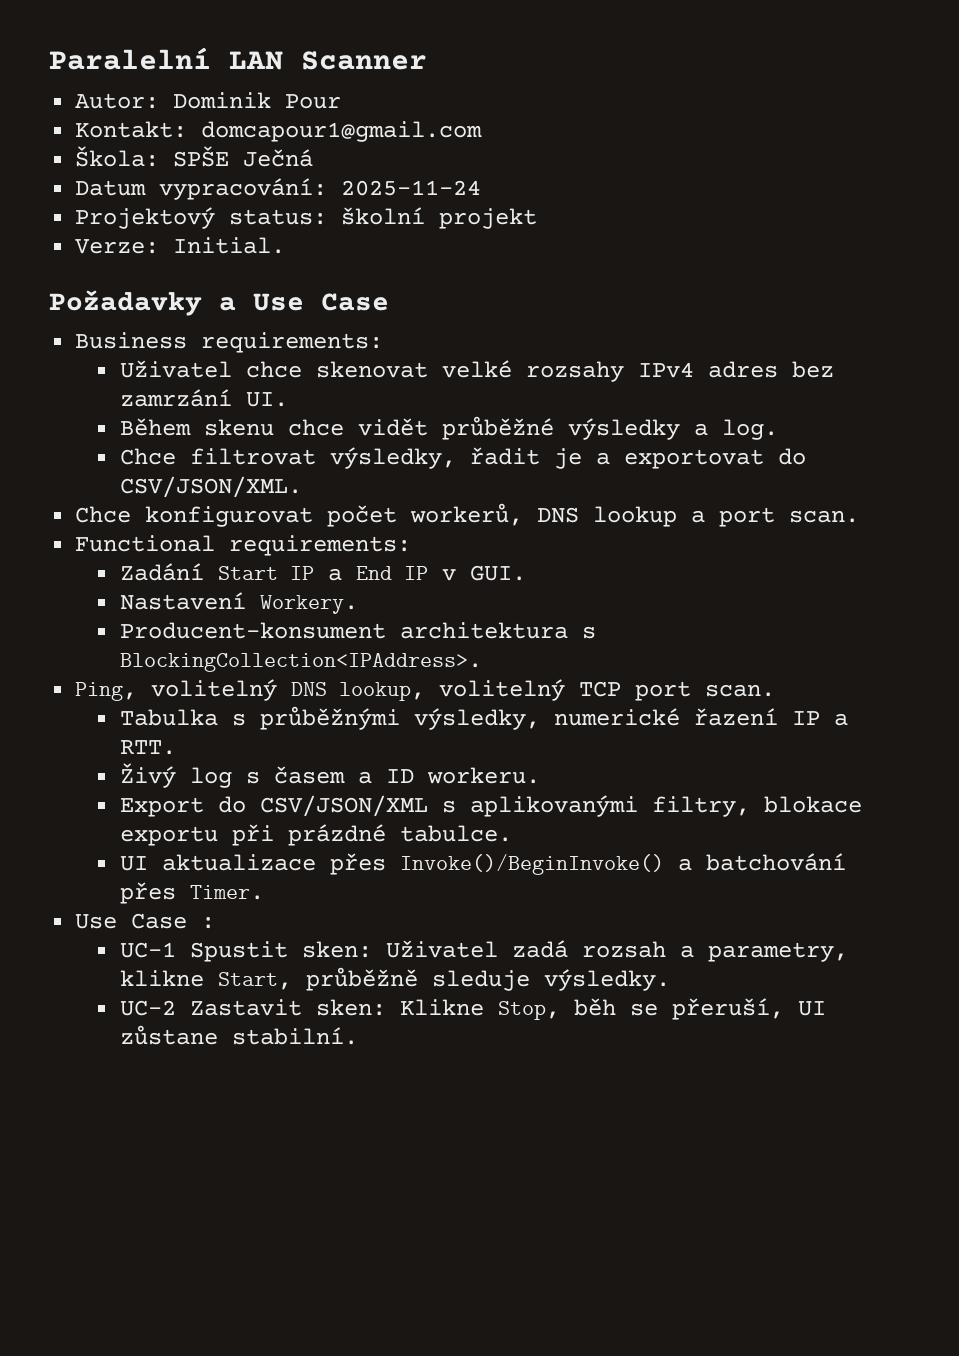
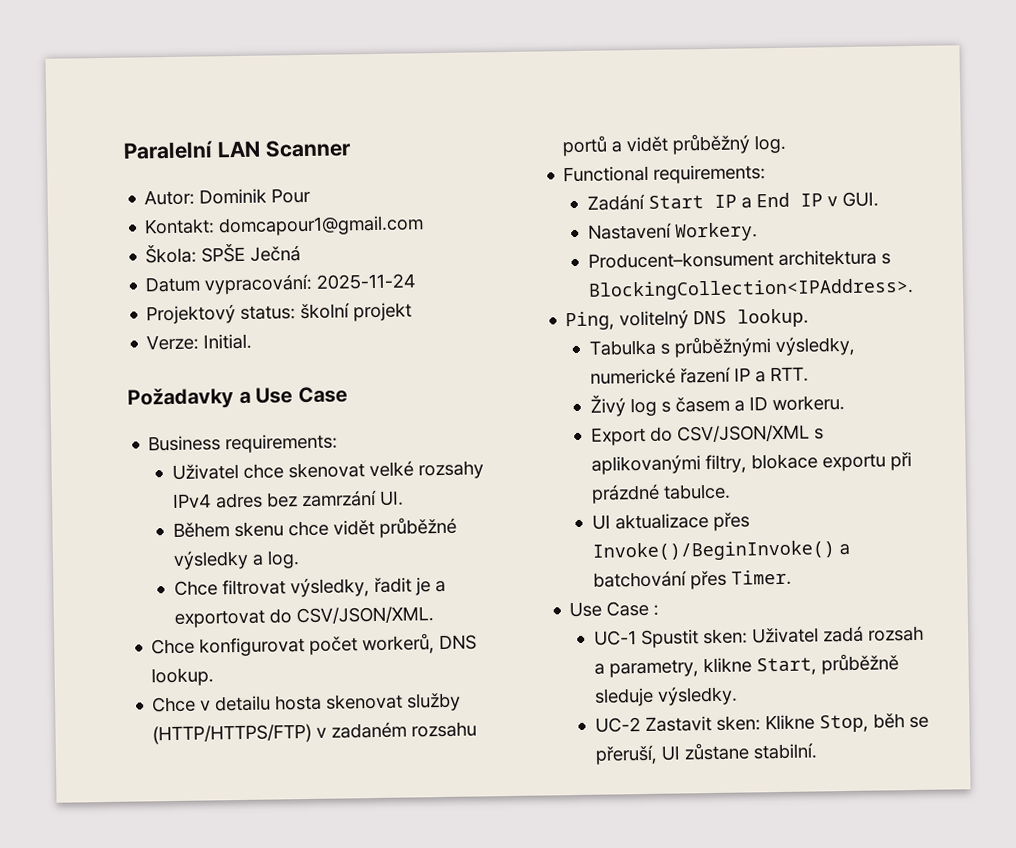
- Chce konfigurovat počet workerů, DNS lookup a port scan.
+ Chce konfigurovat počet workerů, DNS lookup.
+ Chce v detailu hosta skenovat služby (HTTP/HTTPS/FTP) v zadaném rozsahu portů a vidět průběžný log.
- Ping, volitelný DNS lookup, volitelný TCP port scan.
+ Ping, volitelný DNS lookup.

